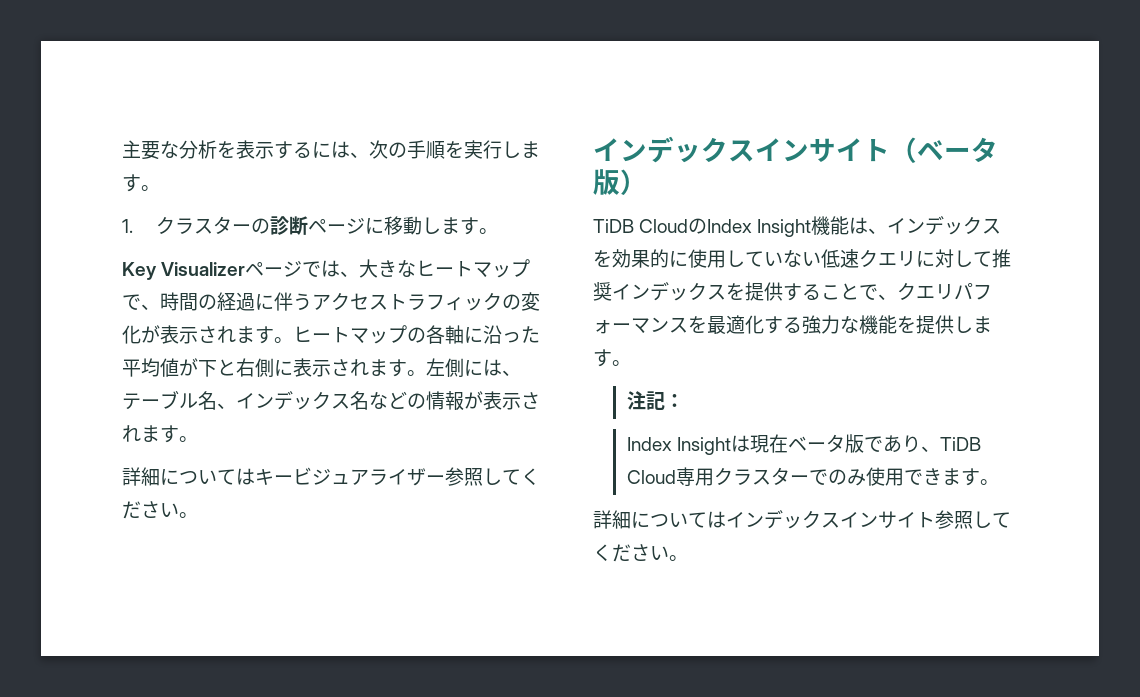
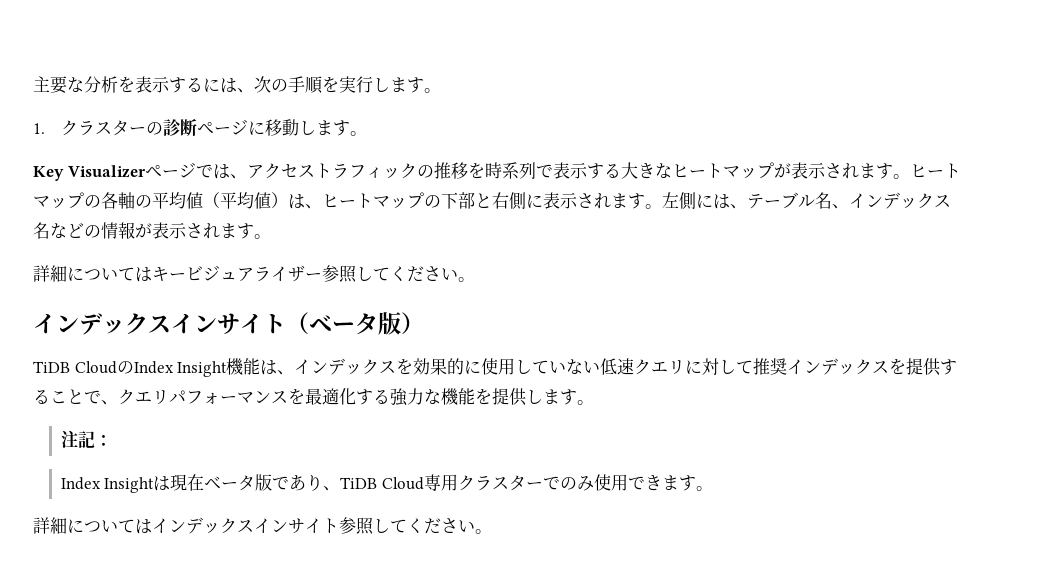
- Key Visualizerページでは、大きなヒートマップで、時間の経過に伴うアクセストラフィックの変化が表示されます。
+ Key Visualizerページでは、アクセストラフィックの推移を時系列で表示する大きなヒートマップが表示されます。
- ヒートマップの各軸に沿った平均値が下と右側に表示されます。
+ ヒートマップの各軸の平均値（平均値）は、ヒートマップの下部と右側に表示されます。

